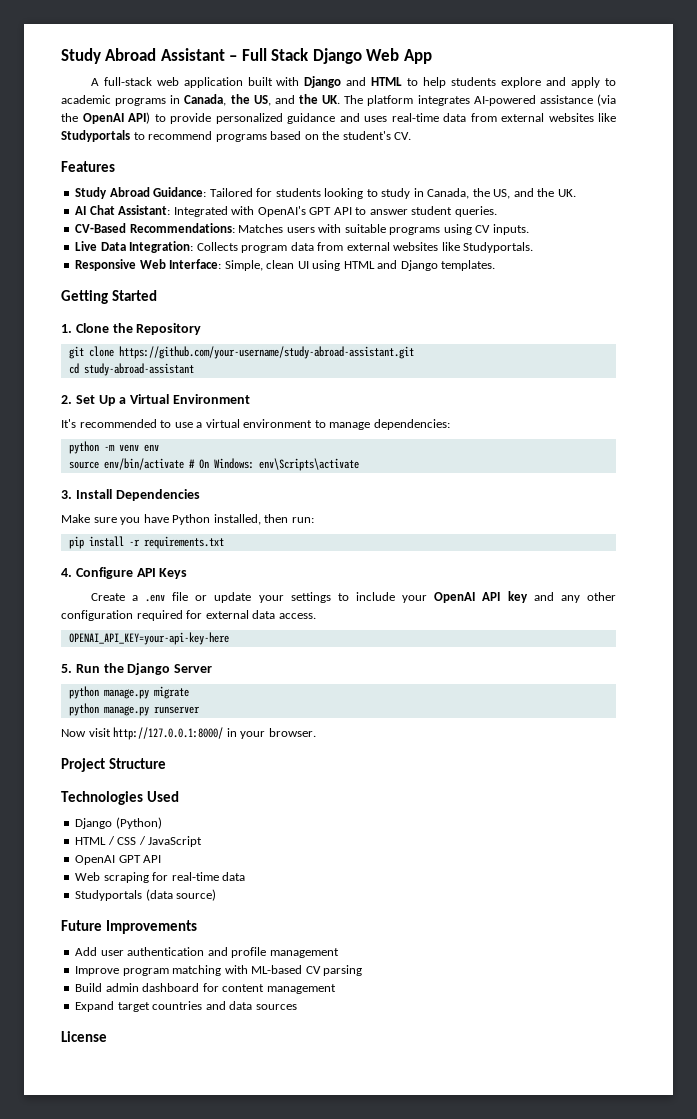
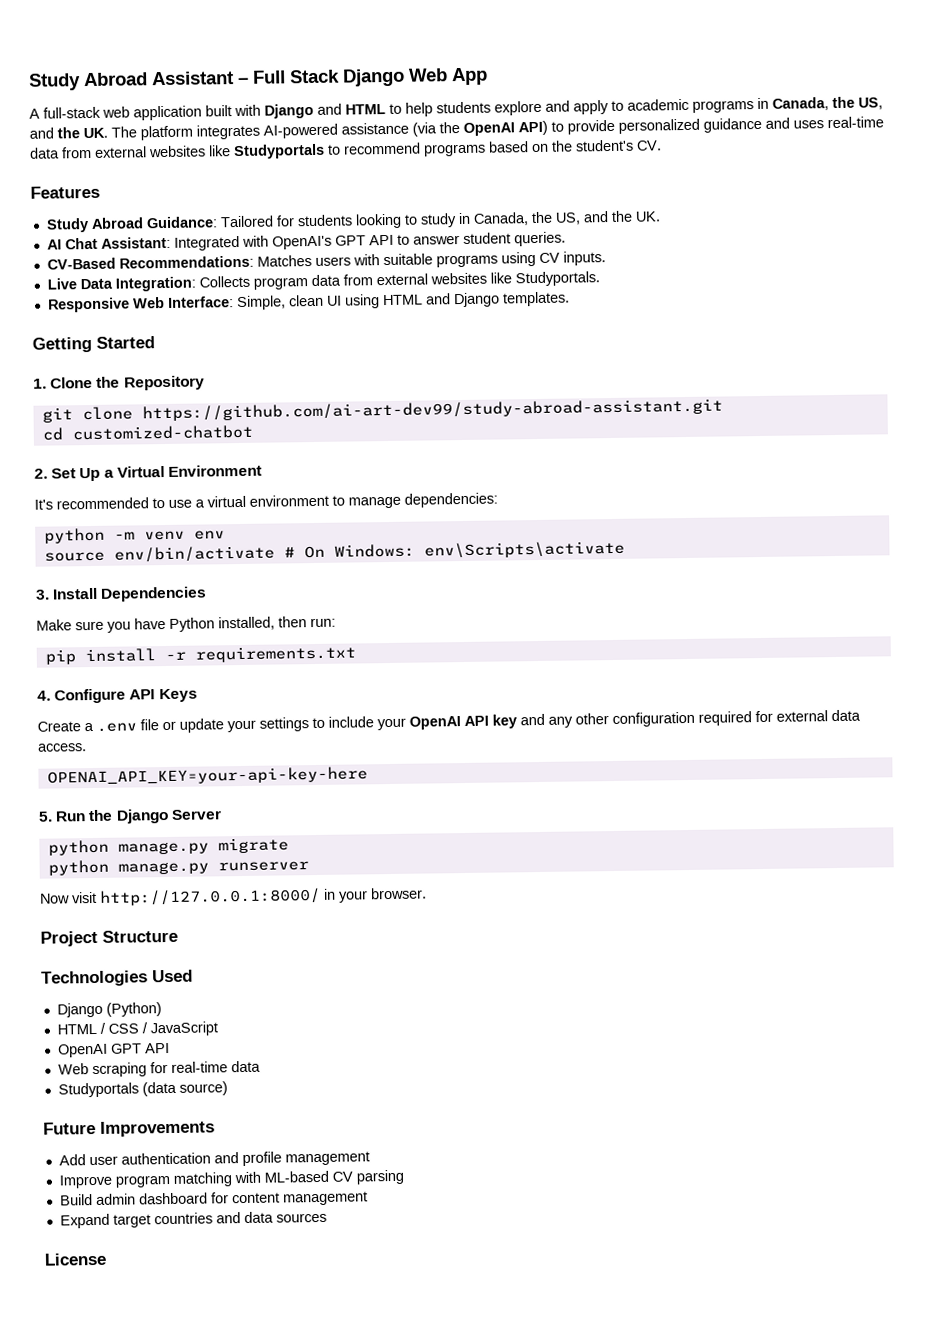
- git clone https://github.com/your-username/study-abroad-assistant.git
+ git clone https://github.com/ai-art-dev99/study-abroad-assistant.git
- cd study-abroad-assistant
+ cd customized-chatbot

